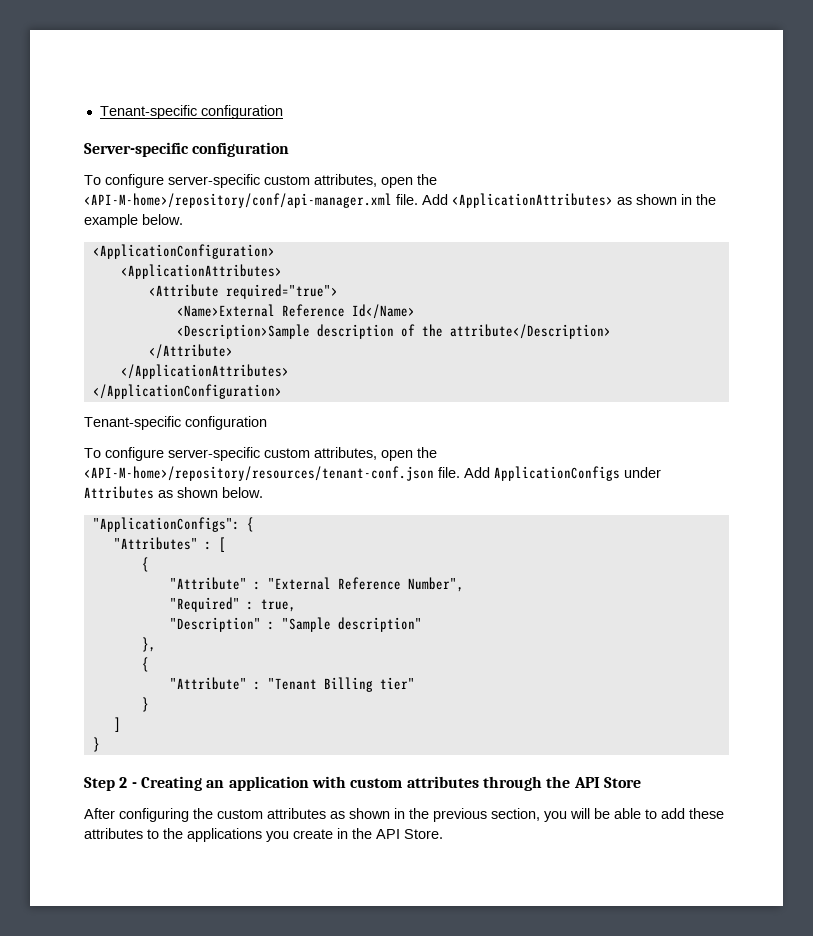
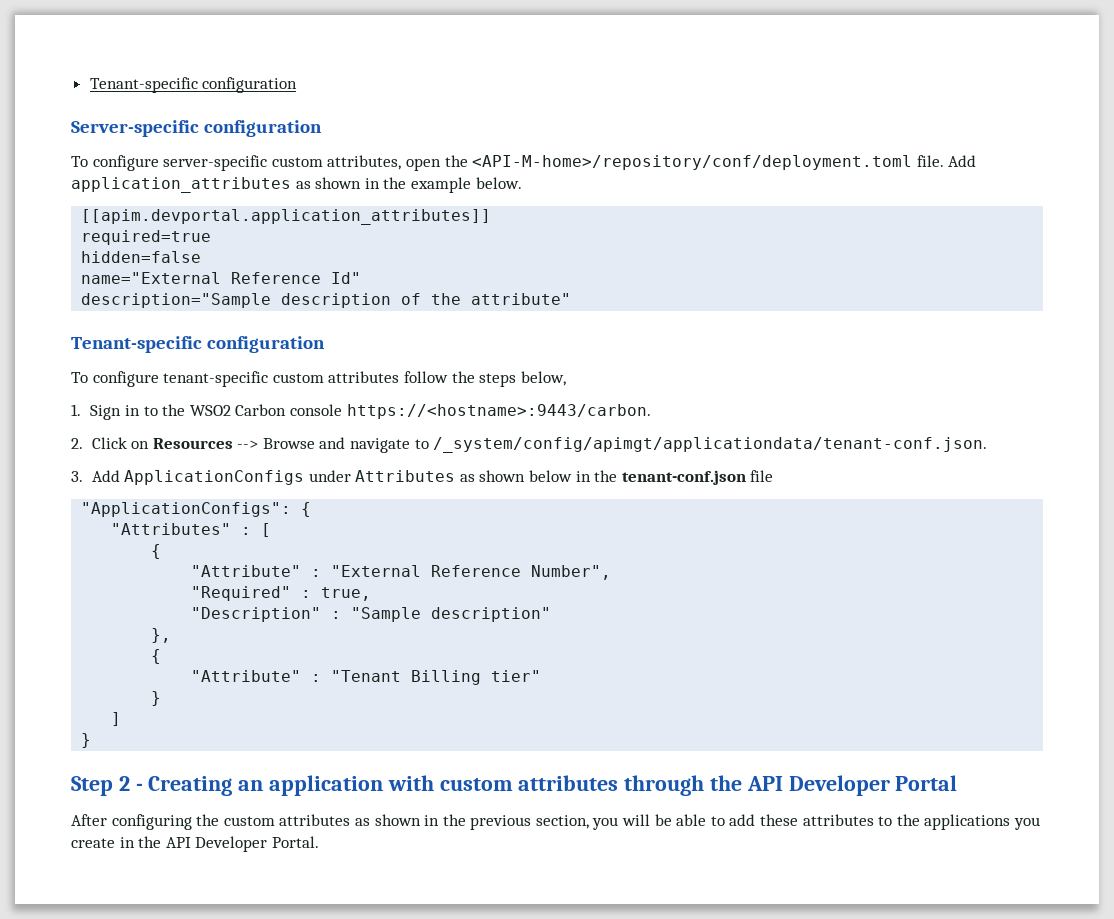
- To configure server-specific custom attributes, open the <API-M-home>/repository/conf/api-manager.xml file. Add <ApplicationAttributes> as shown in the example below.
+ To configure server-specific custom attributes, open the <API-M-home>/repository/conf/deployment.toml file. Add application_attributes as shown in the example below.
- <ApplicationConfiguration>
- <ApplicationAttributes>
- <Attribute required="true">
- <Name>External Reference Id</Name>
- <Description>Sample description of the attribute</Description>
- </Attribute>
- </ApplicationAttributes>
- </ApplicationConfiguration>
+ [[apim.devportal.application_attributes]]
+ required=true
+ hidden=false
+ name="External Reference Id"
+ description="Sample description of the attribute"
  Tenant-specific configuration
- To configure server-specific custom attributes, open the <API-M-home>/repository/resources/tenant-conf.json file. Add ApplicationConfigs under Attributes as shown below.
+ To configure tenant-specific custom attributes follow the steps below,
+ 1. Sign in to the WSO2 Carbon console https://<hostname>:9443/carbon.
+ 2. Click on Resources --> Browse and navigate to /_system/config/apimgt/applicationdata/tenant-conf.json.
+ 3. Add ApplicationConfigs under Attributes as shown below in the tenant-conf.json file
- Step 2 - Creating an application with custom attributes through the API Store
+ Step 2 - Creating an application with custom attributes through the API Developer Portal
- After configuring the custom attributes as shown in the previous section, you will be able to add these attributes to the applications you create in the API Store.
+ After configuring the custom attributes as shown in the previous section, you will be able to add these attributes to the applications you create in the API Developer Portal.

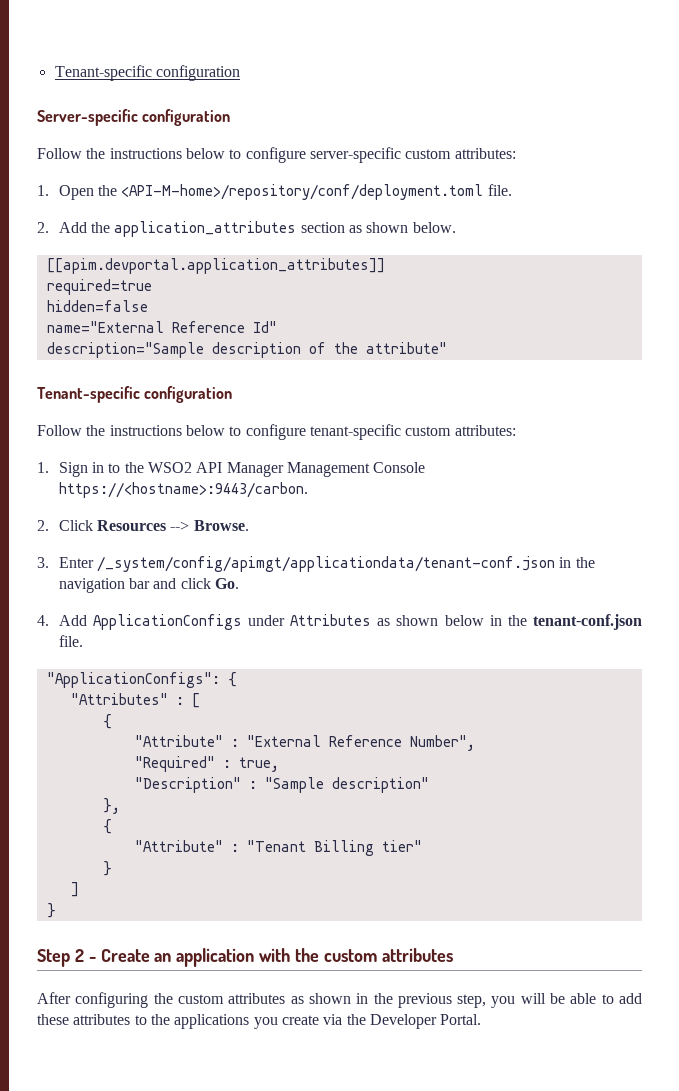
- To configure server-specific custom attributes, open the <API-M-home>/repository/conf/deployment.toml file. Add application_attributes as shown in the example below.
+ Follow the instructions below to configure server-specific custom attributes:
+ 1. Open the <API-M-home>/repository/conf/deployment.toml file.
+ 2. Add the application_attributes section as shown below.
- To configure tenant-specific custom attributes follow the steps below,
+ Follow the instructions below to configure tenant-specific custom attributes:
- 1. Sign in to the WSO2 Carbon console https://<hostname>:9443/carbon.
+ 1. Sign in to the WSO2 API Manager Management Console https://<hostname>:9443/carbon.
- 2. Click on Resources --> Browse and navigate to /_system/config/apimgt/applicationdata/tenant-conf.json.
- 3. Add ApplicationConfigs under Attributes as shown below in the tenant-conf.json file
+ 2. Click Resources --> Browse.
+ 3. Enter /_system/config/apimgt/applicationdata/tenant-conf.json in the navigation bar and click Go.
+ 4. Add ApplicationConfigs under Attributes as shown below in the tenant-conf.json file.
- Step 2 - Creating an application with custom attributes through the API Developer Portal
+ Step 2 - Create an application with the custom attributes
- After configuring the custom attributes as shown in the previous section, you will be able to add these attributes to the applications you create in the API Developer Portal.
+ After configuring the custom attributes as shown in the previous step, you will be able to add these attributes to the applications you create via the Developer Portal.

